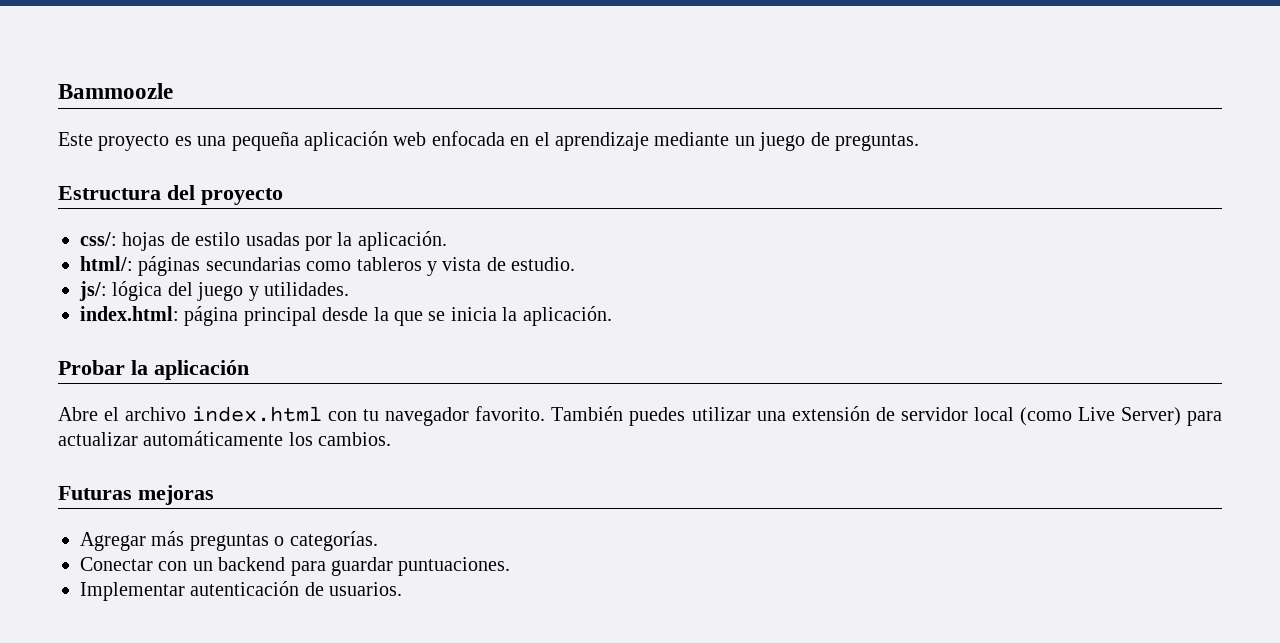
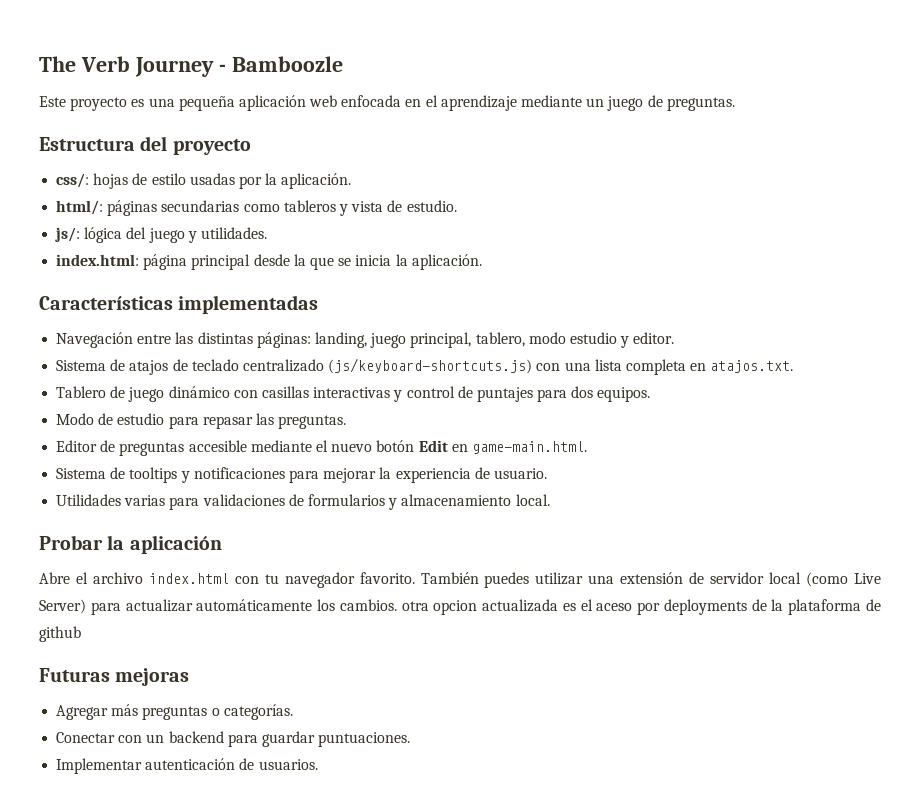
- Bammoozle
+ The Verb Journey - Bamboozle
+ Características implementadas
+ Navegación entre las distintas páginas: landing, juego principal, tablero, modo estudio y editor.
+ Sistema de atajos de teclado centralizado (js/keyboard-shortcuts.js) con una lista completa en atajos.txt.
+ Tablero de juego dinámico con casillas interactivas y control de puntajes para dos equipos.
+ Modo de estudio para repasar las preguntas.
+ Editor de preguntas accesible mediante el nuevo botón Edit en game-main.html.
+ Sistema de tooltips y notificaciones para mejorar la experiencia de usuario.
+ Utilidades varias para validaciones de formularios y almacenamiento local.
- También puedes utilizar una extensión de servidor local (como Live Server) para actualizar automáticamente los cambios.
+ También puedes utilizar una extensión de servidor local (como Live Server) para actualizar automáticamente los cambios. otra opcion actualizada es el aceso por deployments de la plataforma de github

